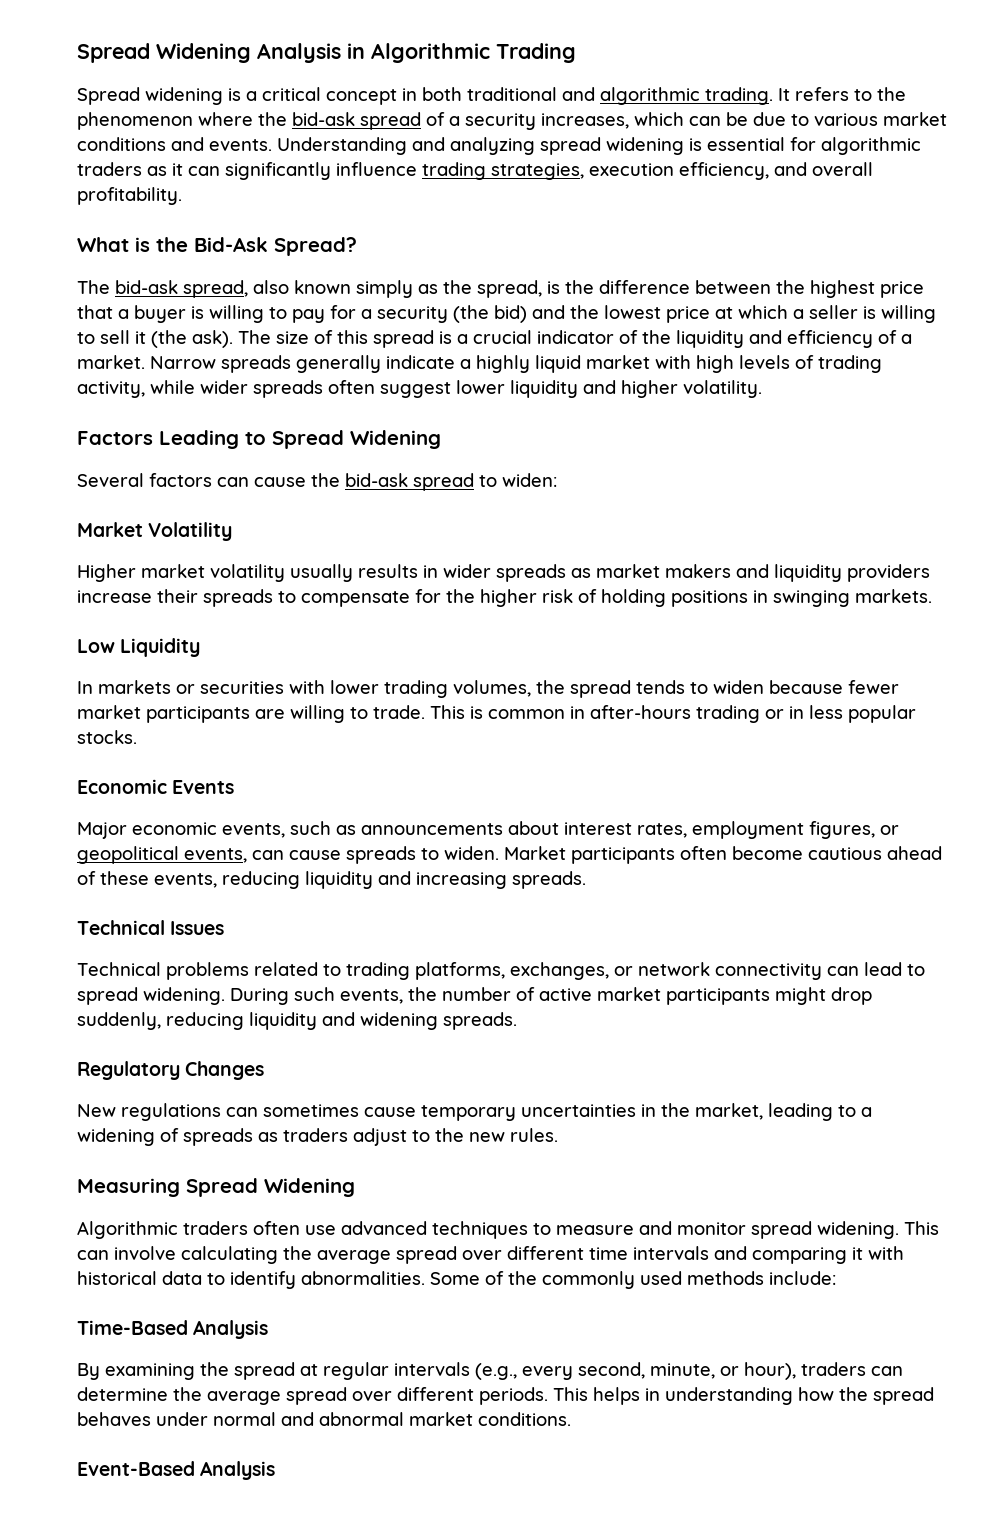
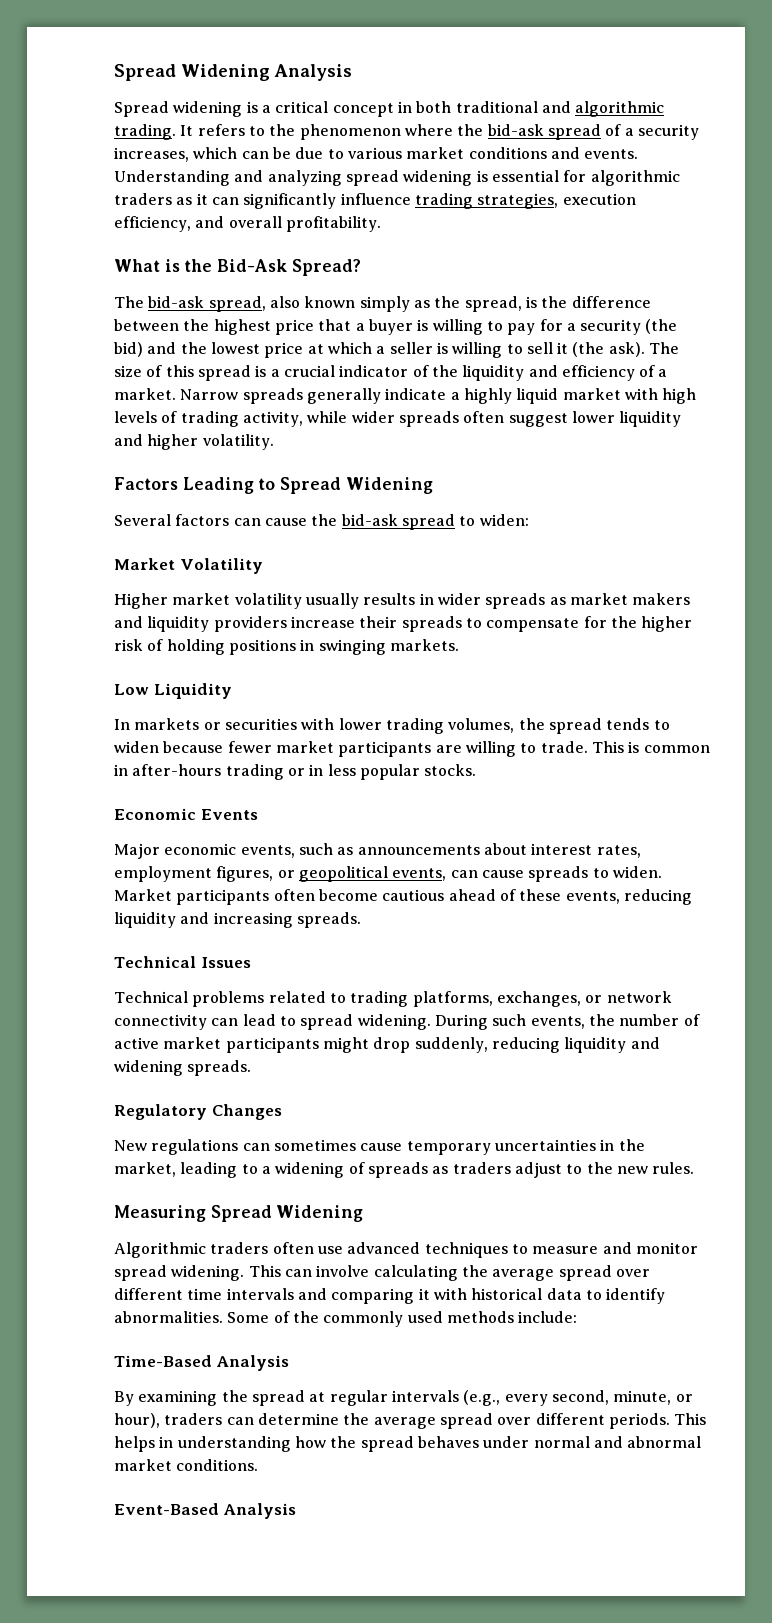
- Spread Widening Analysis in Algorithmic Trading
+ Spread Widening Analysis

